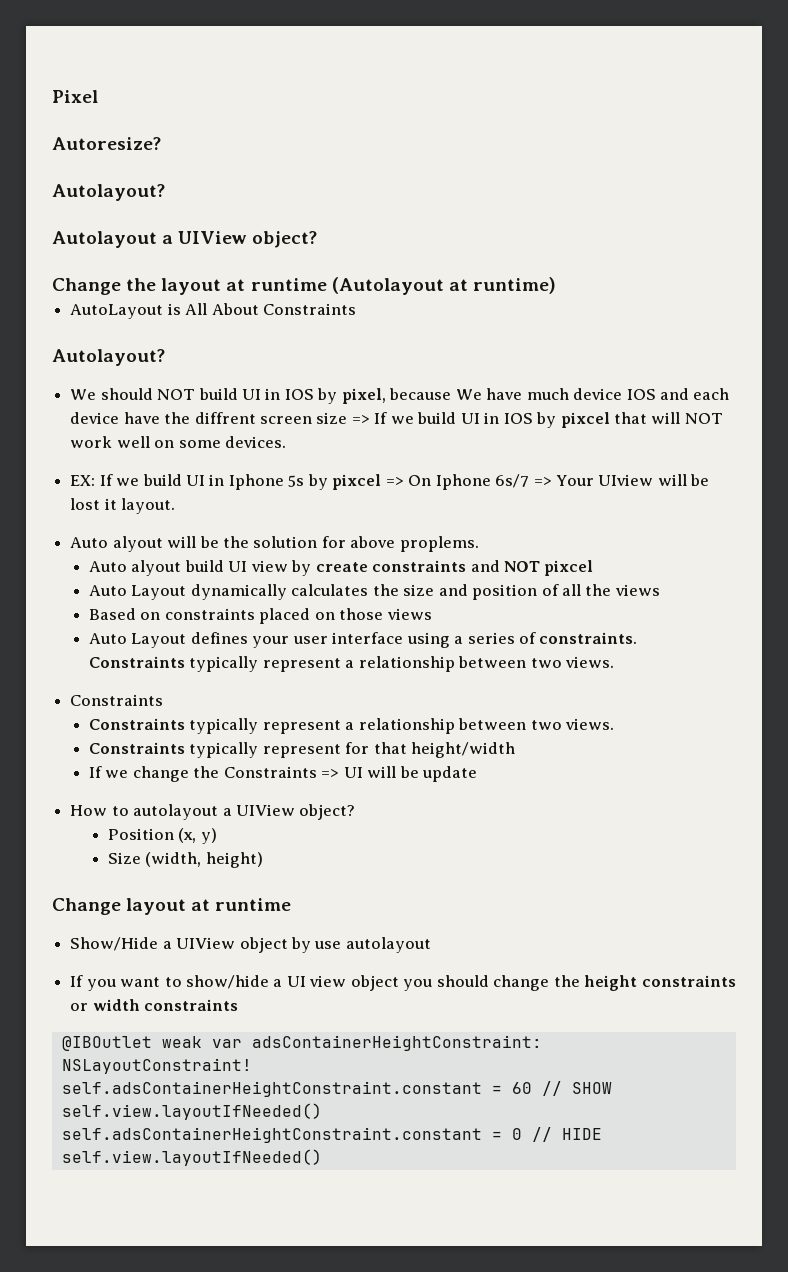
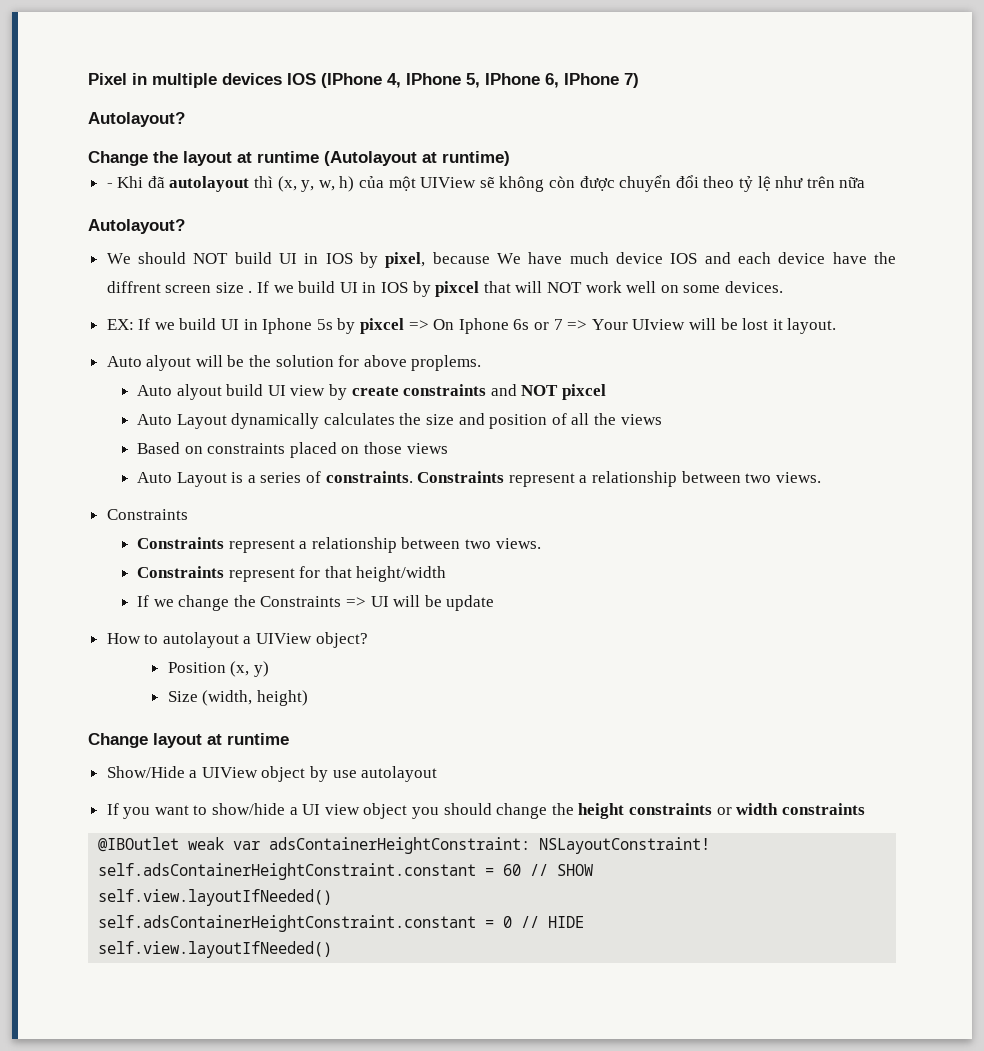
- Pixel
- Autoresize?
+ Pixel in multiple devices IOS (IPhone 4, IPhone 5, IPhone 6, IPhone 7)
  Autolayout?
- Autolayout a UIView object?
- AutoLayout is All About Constraints
+ - Khi đã autolayout thì (x, y, w, h) của một UIView sẽ không còn được chuyển đổi theo tỷ lệ như trên nữa
- We should NOT build UI in IOS by pixel, because We have much device IOS and each device have the diffrent screen size => If we build UI in IOS by pixcel that will NOT work well on some devices.
+ We should NOT build UI in IOS by pixel, because We have much device IOS and each device have the diffrent screen size . If we build UI in IOS by pixcel that will NOT work well on some devices.
- EX: If we build UI in Iphone 5s by pixcel => On Iphone 6s/7 => Your UIview will be lost it layout.
+ EX: If we build UI in Iphone 5s by pixcel => On Iphone 6s or 7 => Your UIview will be lost it layout.
- Auto Layout defines your user interface using a series of constraints. Constraints typically represent a relationship between two views.
+ Auto Layout is a series of constraints. Constraints represent a relationship between two views.
  Constraints
- Constraints typically represent a relationship between two views.
- Constraints typically represent for that height/width
+ Constraints represent a relationship between two views.
+ Constraints represent for that height/width

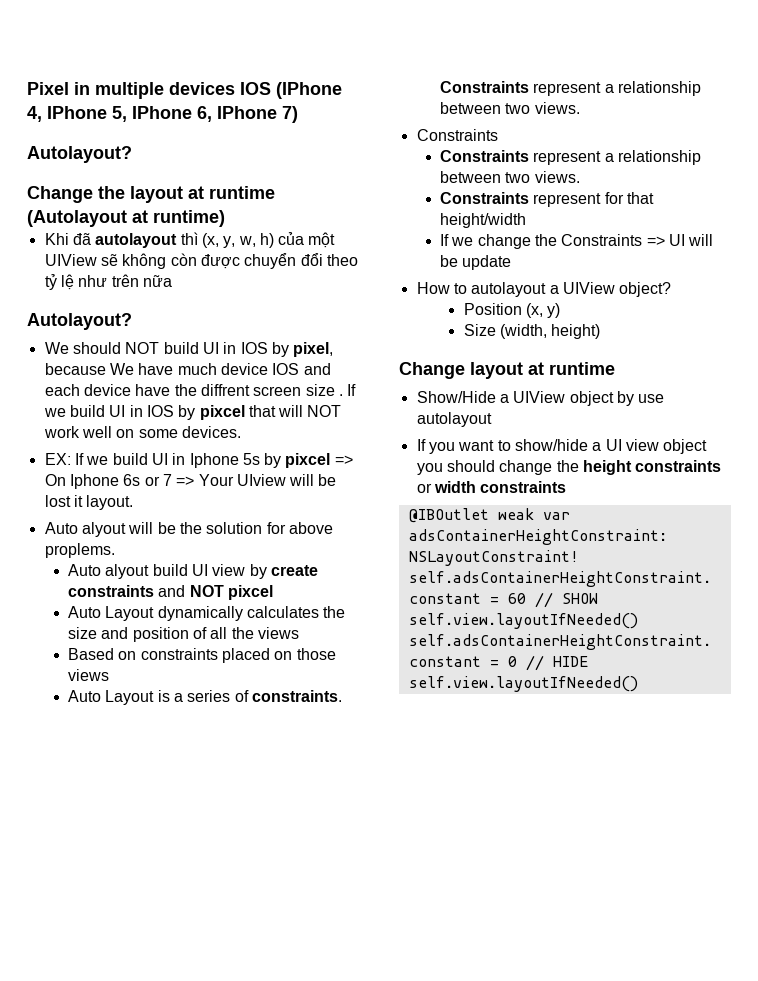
- - Khi đã autolayout thì (x, y, w, h) của một UIView sẽ không còn được chuyển đổi theo tỷ lệ như trên nữa
+ Khi đã autolayout thì (x, y, w, h) của một UIView sẽ không còn được chuyển đổi theo tỷ lệ như trên nữa

